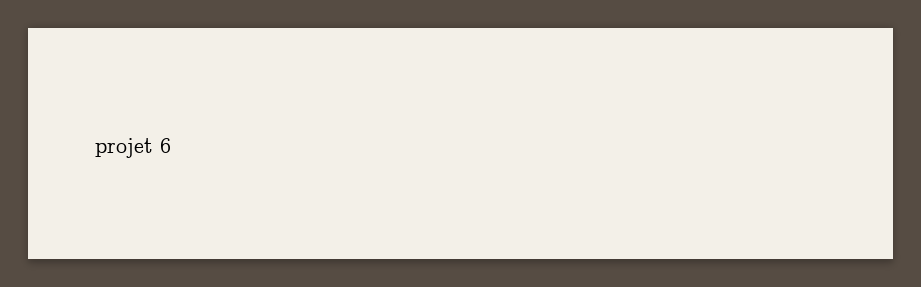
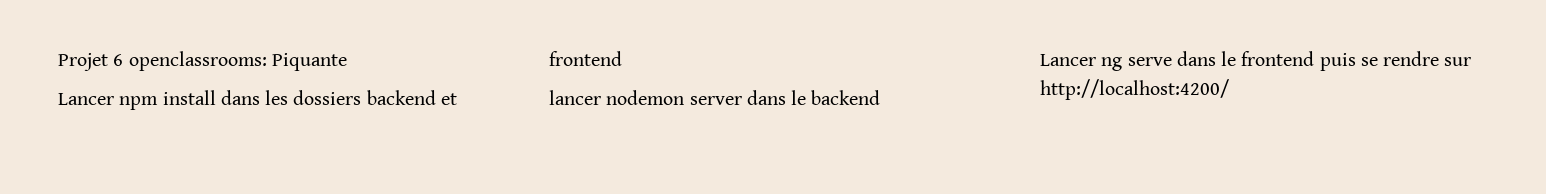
- projet 6
+ Projet 6 openclassrooms: Piquante
+ Lancer npm install dans les dossiers backend et frontend
+ lancer nodemon server dans le backend
+ Lancer ng serve dans le frontend puis se rendre sur http://localhost:4200/

